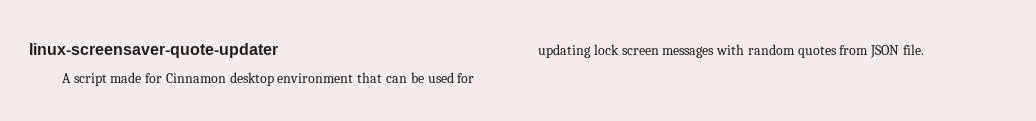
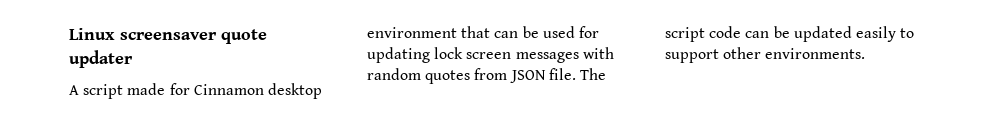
- linux-screensaver-quote-updater
+ Linux screensaver quote updater
+ The script code can be updated easily to support other environments.

